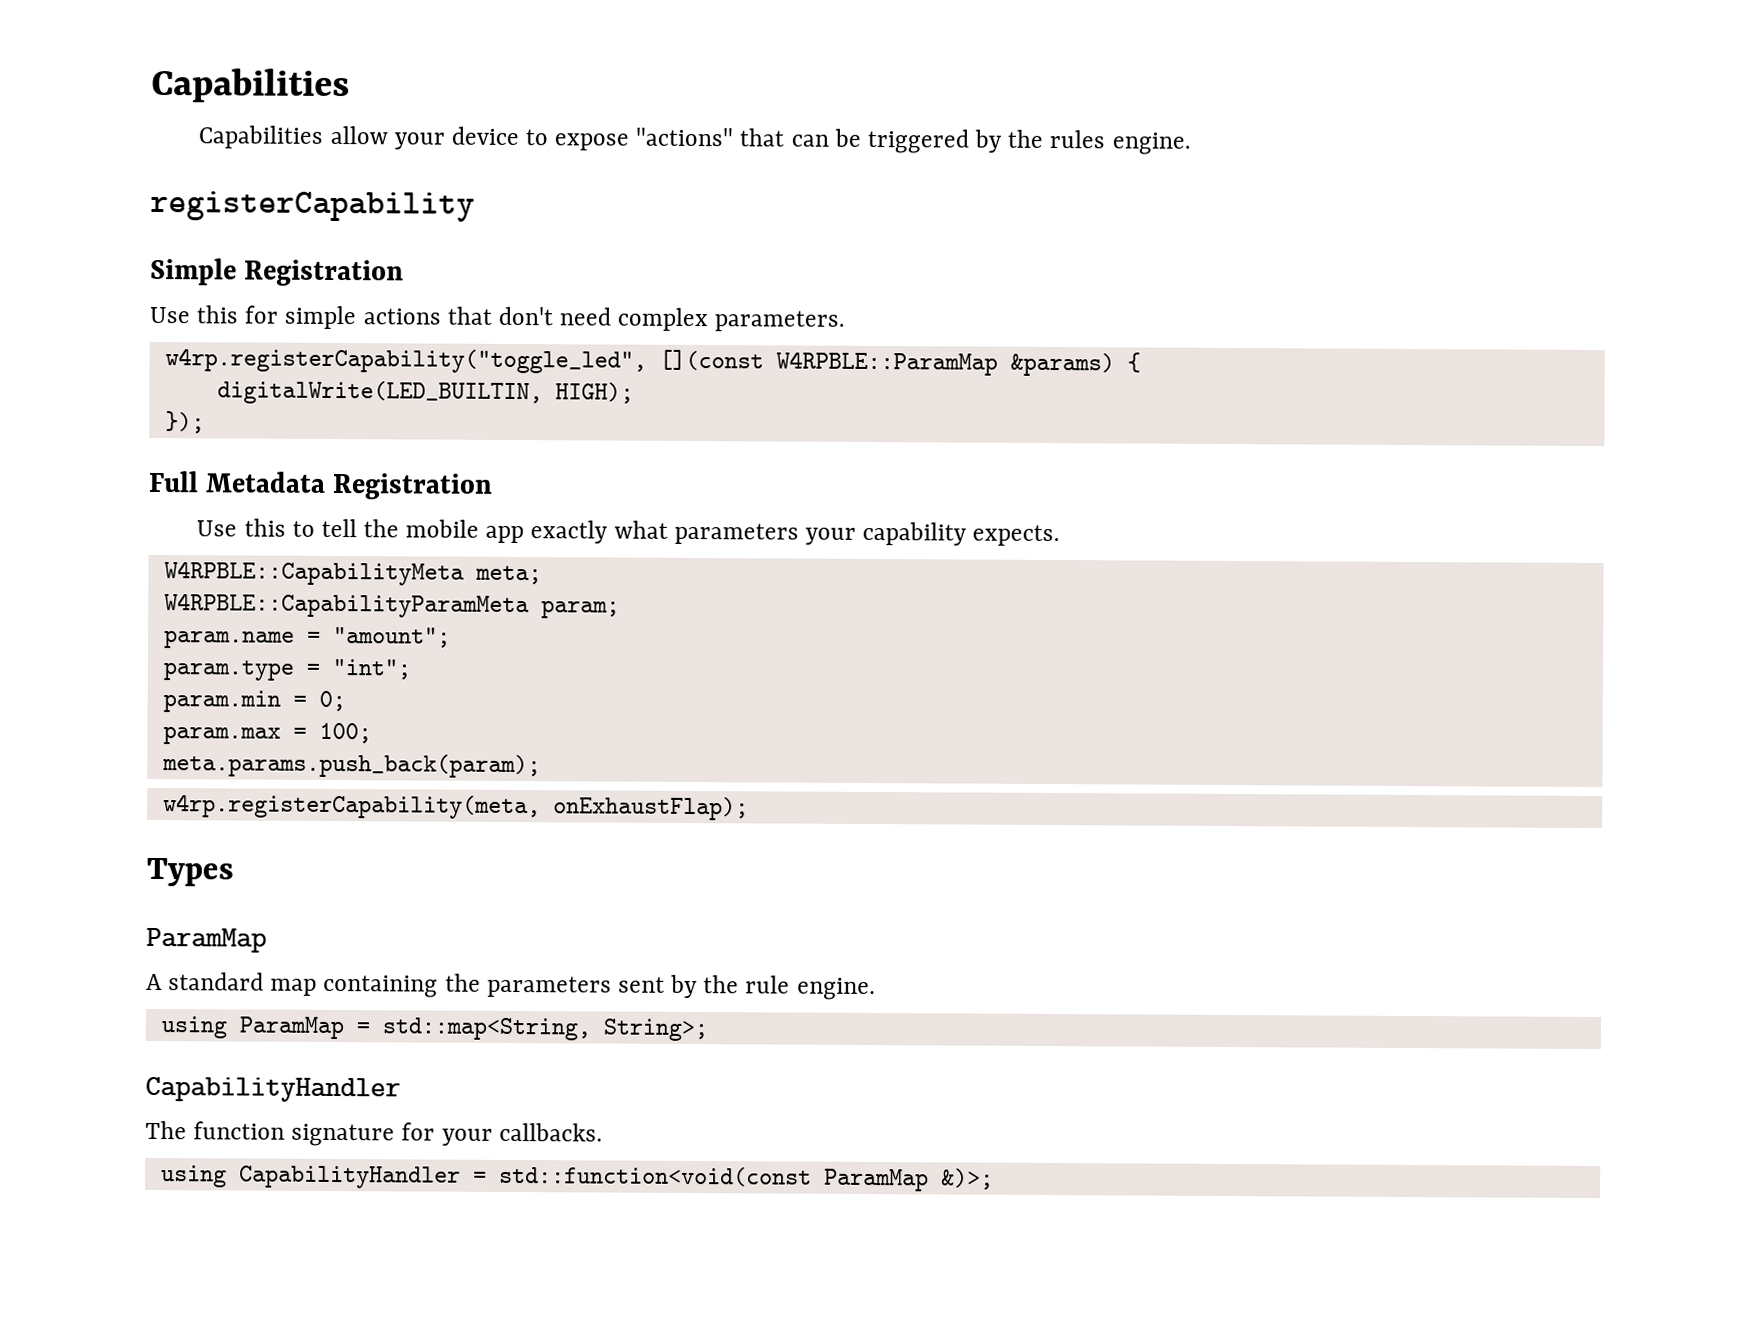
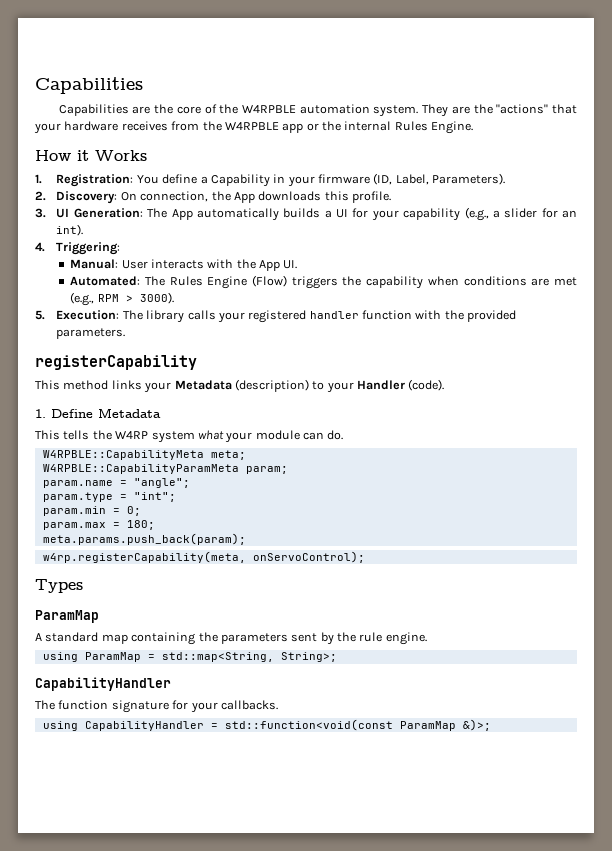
- Capabilities allow your device to expose "actions" that can be triggered by the rules engine.
+ Capabilities are the core of the W4RPBLE automation system. They are the "actions" that your hardware receives from the W4RPBLE app or the internal Rules Engine.
+ How it Works
+ 1. Registration: You define a Capability in your firmware (ID, Label, Parameters).
+ 2. Discovery: On connection, the App downloads this profile.
+ 3. UI Generation: The App automatically builds a UI for your capability (e.g., a slider for an int).
+ 4. Triggering:
+ Manual: User interacts with the App UI.
+ Automated: The Rules Engine (Flow) triggers the capability when conditions are met (e.g., RPM > 3000).
+ 5. Execution: The library calls your registered handler function with the provided parameters.
  registerCapability
- Simple Registration
- Use this for simple actions that don't need complex parameters.
- w4rp.registerCapability("toggle_led", [](const W4RPBLE::ParamMap &params) {
- digitalWrite(LED_BUILTIN, HIGH);
- });
- Full Metadata Registration
- Use this to tell the mobile app exactly what parameters your capability expects.
+ This method links your Metadata (description) to your Handler (code).
+ 1. Define Metadata
+ This tells the W4RP system what your module can do.
- param.name = "amount";
+ param.name = "angle";
- param.max = 100;
+ param.max = 180;
- w4rp.registerCapability(meta, onExhaustFlap);
+ w4rp.registerCapability(meta, onServoControl);

